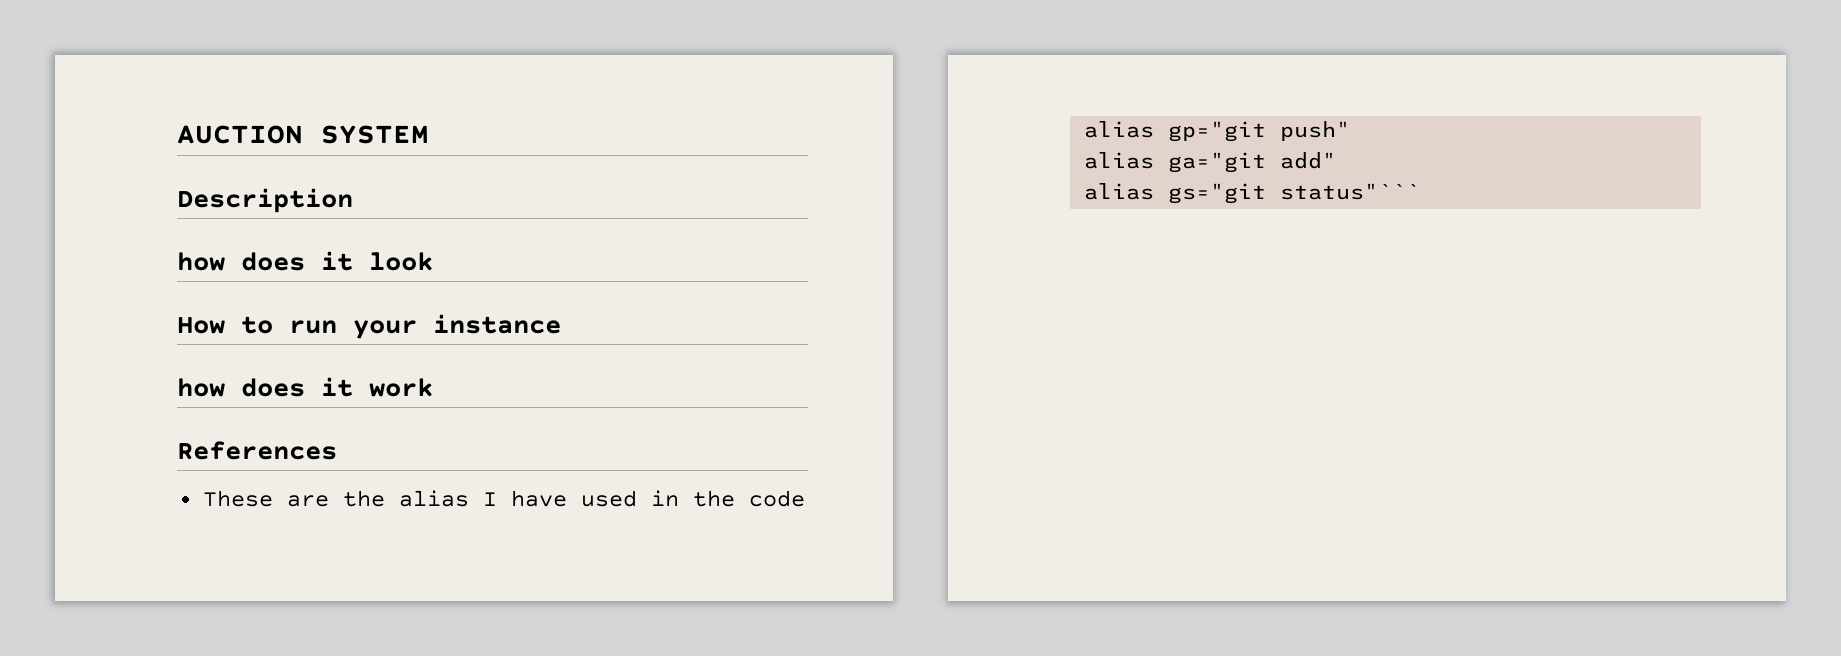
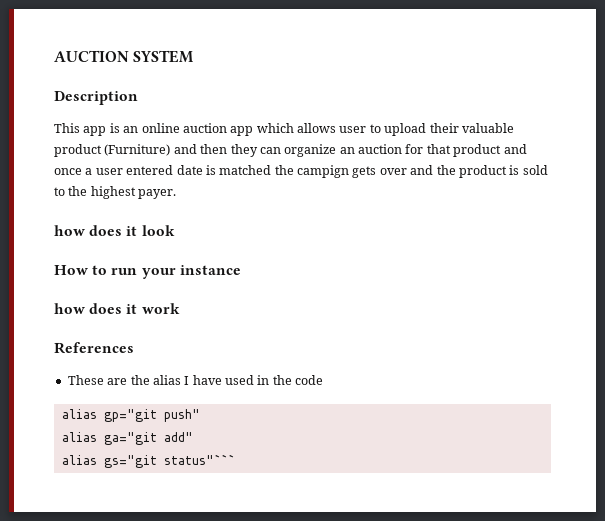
+ This app is an online auction app which allows user to upload their valuable product (Furniture) and then they can organize an auction for that product and once a user entered date is matched the campign gets over and the product is sold to the highest payer.

